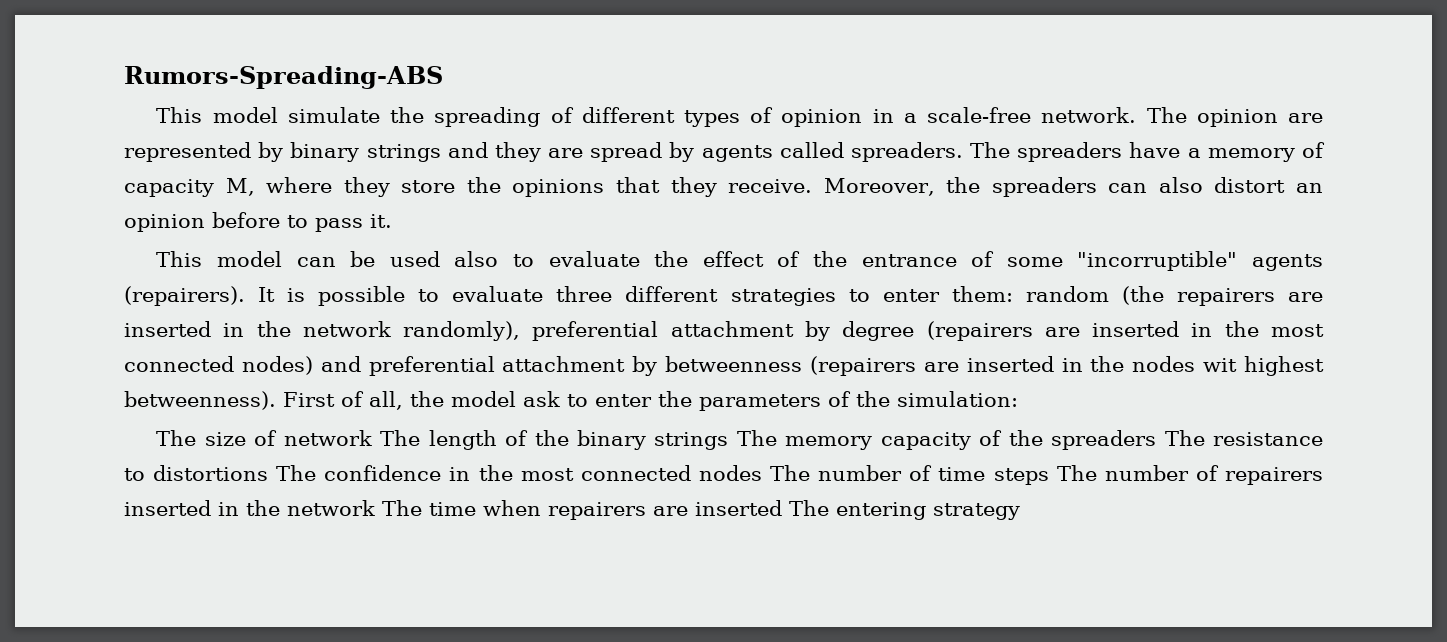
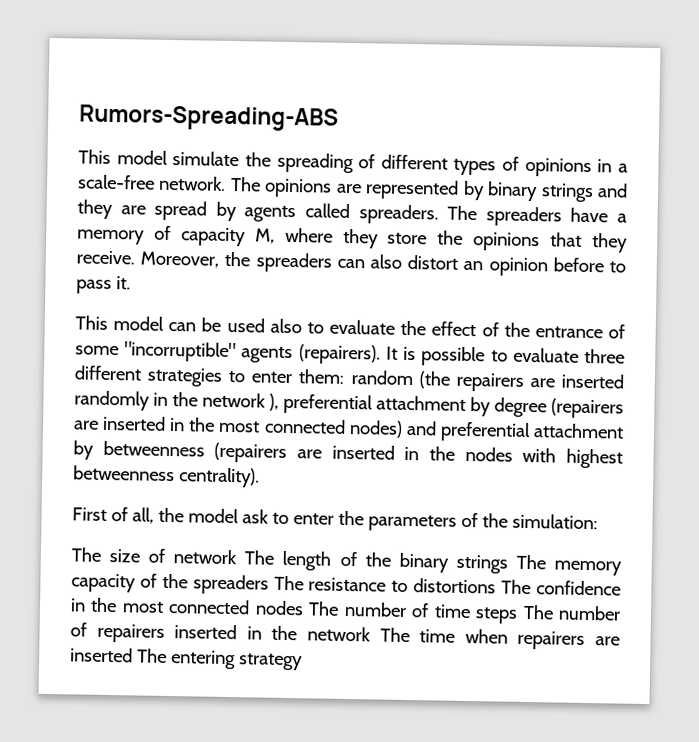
- This model simulate the spreading of different types of opinion in a scale-free network.
+ This model simulate the spreading of different types of opinions in a scale-free network.
- The opinion are represented by binary strings and they are spread by agents called spreaders.
+ The opinions are represented by binary strings and they are spread by agents called spreaders.
- It is possible to evaluate three different strategies to enter them: random (the repairers are inserted in the network randomly), preferential attachment by degree (repairers are inserted in the most connected nodes) and preferential attachment by betweenness (repairers are inserted in the nodes wit highest betweenness). First of all, the model ask to enter the parameters of the simulation:
+ It is possible to evaluate three different strategies to enter them: random (the repairers are inserted randomly in the network ), preferential attachment by degree (repairers are inserted in the most connected nodes) and preferential attachment by betweenness (repairers are inserted in the nodes with highest betweenness centrality).
+ First of all, the model ask to enter the parameters of the simulation:

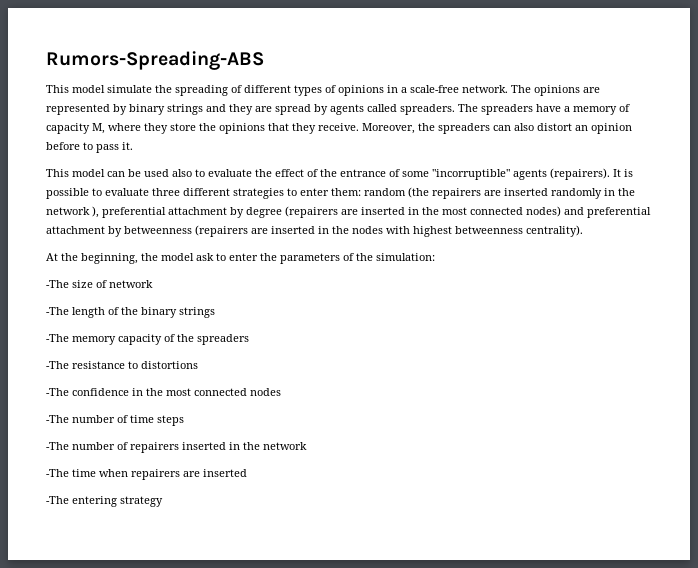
- First of all, the model ask to enter the parameters of the simulation:
+ At the beginning, the model ask to enter the parameters of the simulation:
- The size of network The length of the binary strings The memory capacity of the spreaders The resistance to distortions The confidence in the most connected nodes The number of time steps The number of repairers inserted in the network The time when repairers are inserted The entering strategy
+ -The size of network
+ -The length of the binary strings
+ -The memory capacity of the spreaders
+ -The resistance to distortions
+ -The confidence in the most connected nodes
+ -The number of time steps
+ -The number of repairers inserted in the network
+ -The time when repairers are inserted
+ -The entering strategy

